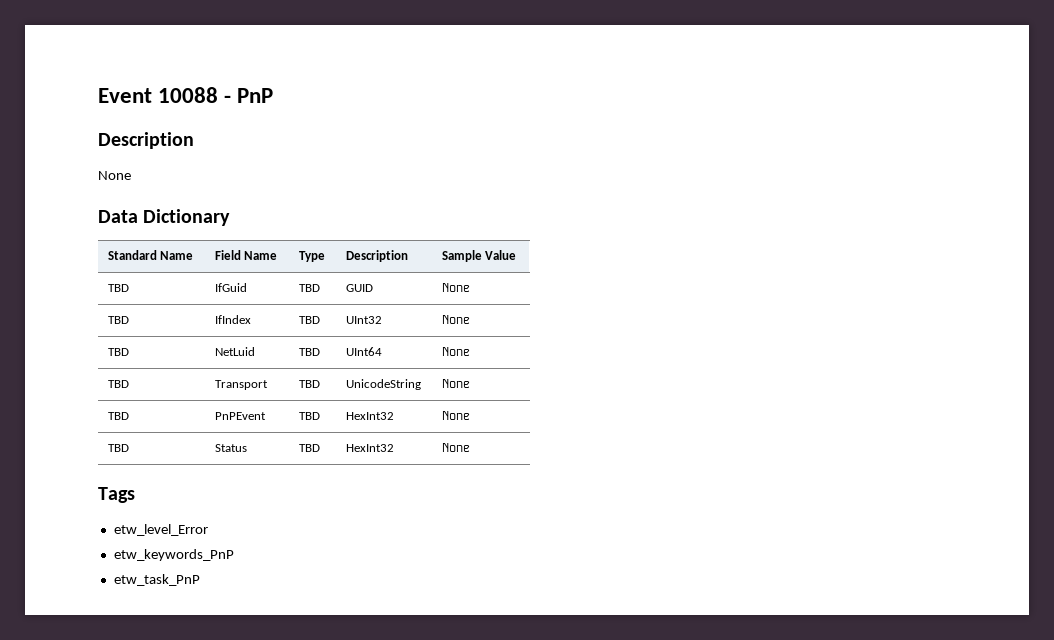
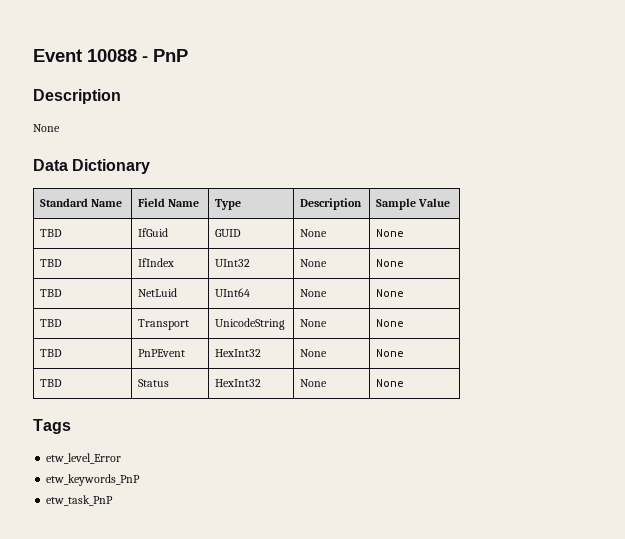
- TBD | IfGuid | TBD | GUID | None
+ TBD | IfGuid | GUID | None | None
- TBD | IfIndex | TBD | UInt32 | None
+ TBD | IfIndex | UInt32 | None | None
- TBD | NetLuid | TBD | UInt64 | None
+ TBD | NetLuid | UInt64 | None | None
- TBD | Transport | TBD | UnicodeString | None
+ TBD | Transport | UnicodeString | None | None
- TBD | PnPEvent | TBD | HexInt32 | None
+ TBD | PnPEvent | HexInt32 | None | None
- TBD | Status | TBD | HexInt32 | None
+ TBD | Status | HexInt32 | None | None

